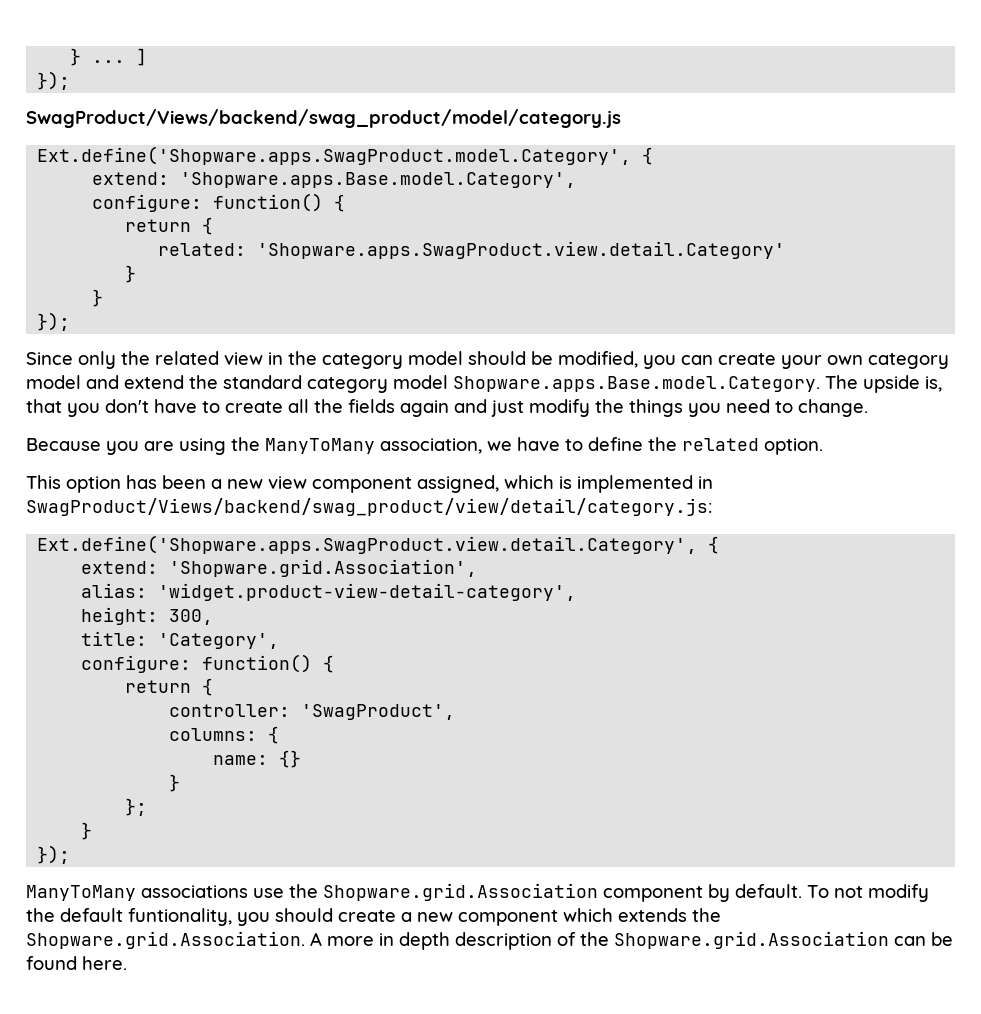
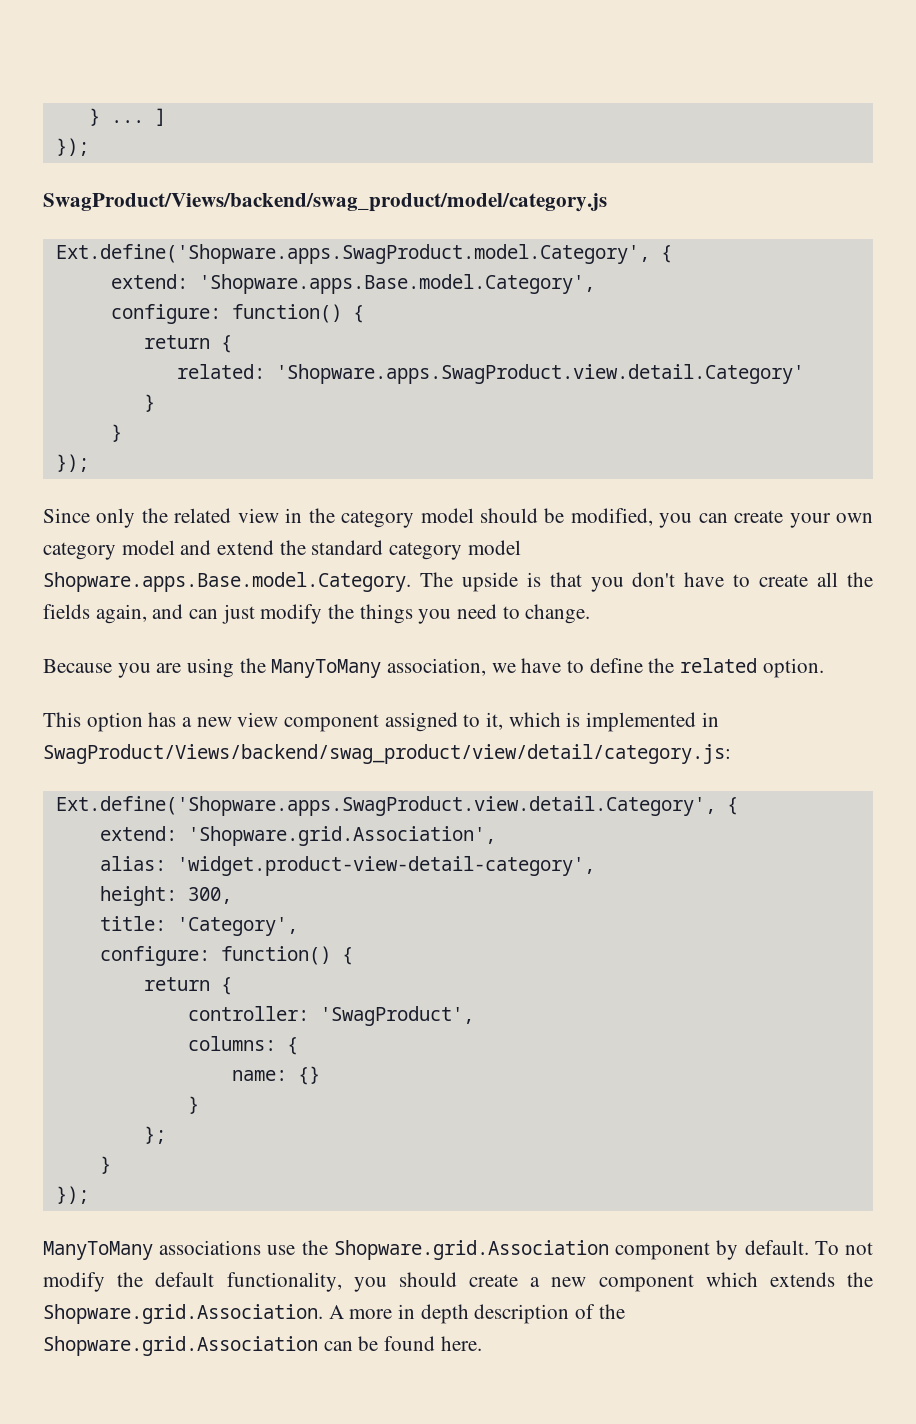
- Since only the related view in the category model should be modified, you can create your own category model and extend the standard category model Shopware.apps.Base.model.Category. The upside is, that you don't have to create all the fields again and just modify the things you need to change.
+ Since only the related view in the category model should be modified, you can create your own category model and extend the standard category model Shopware.apps.Base.model.Category. The upside is that you don't have to create all the fields again, and can just modify the things you need to change.
- This option has been a new view component assigned, which is implemented in SwagProduct/Views/backend/swag_product/view/detail/category.js:
+ This option has a new view component assigned to it, which is implemented in SwagProduct/Views/backend/swag_product/view/detail/category.js:
- To not modify the default funtionality, you should create a new component which extends the Shopware.grid.Association. A more in depth description of the Shopware.grid.Association can be found here.
+ To not modify the default functionality, you should create a new component which extends the Shopware.grid.Association. A more in depth description of the Shopware.grid.Association can be found here.

